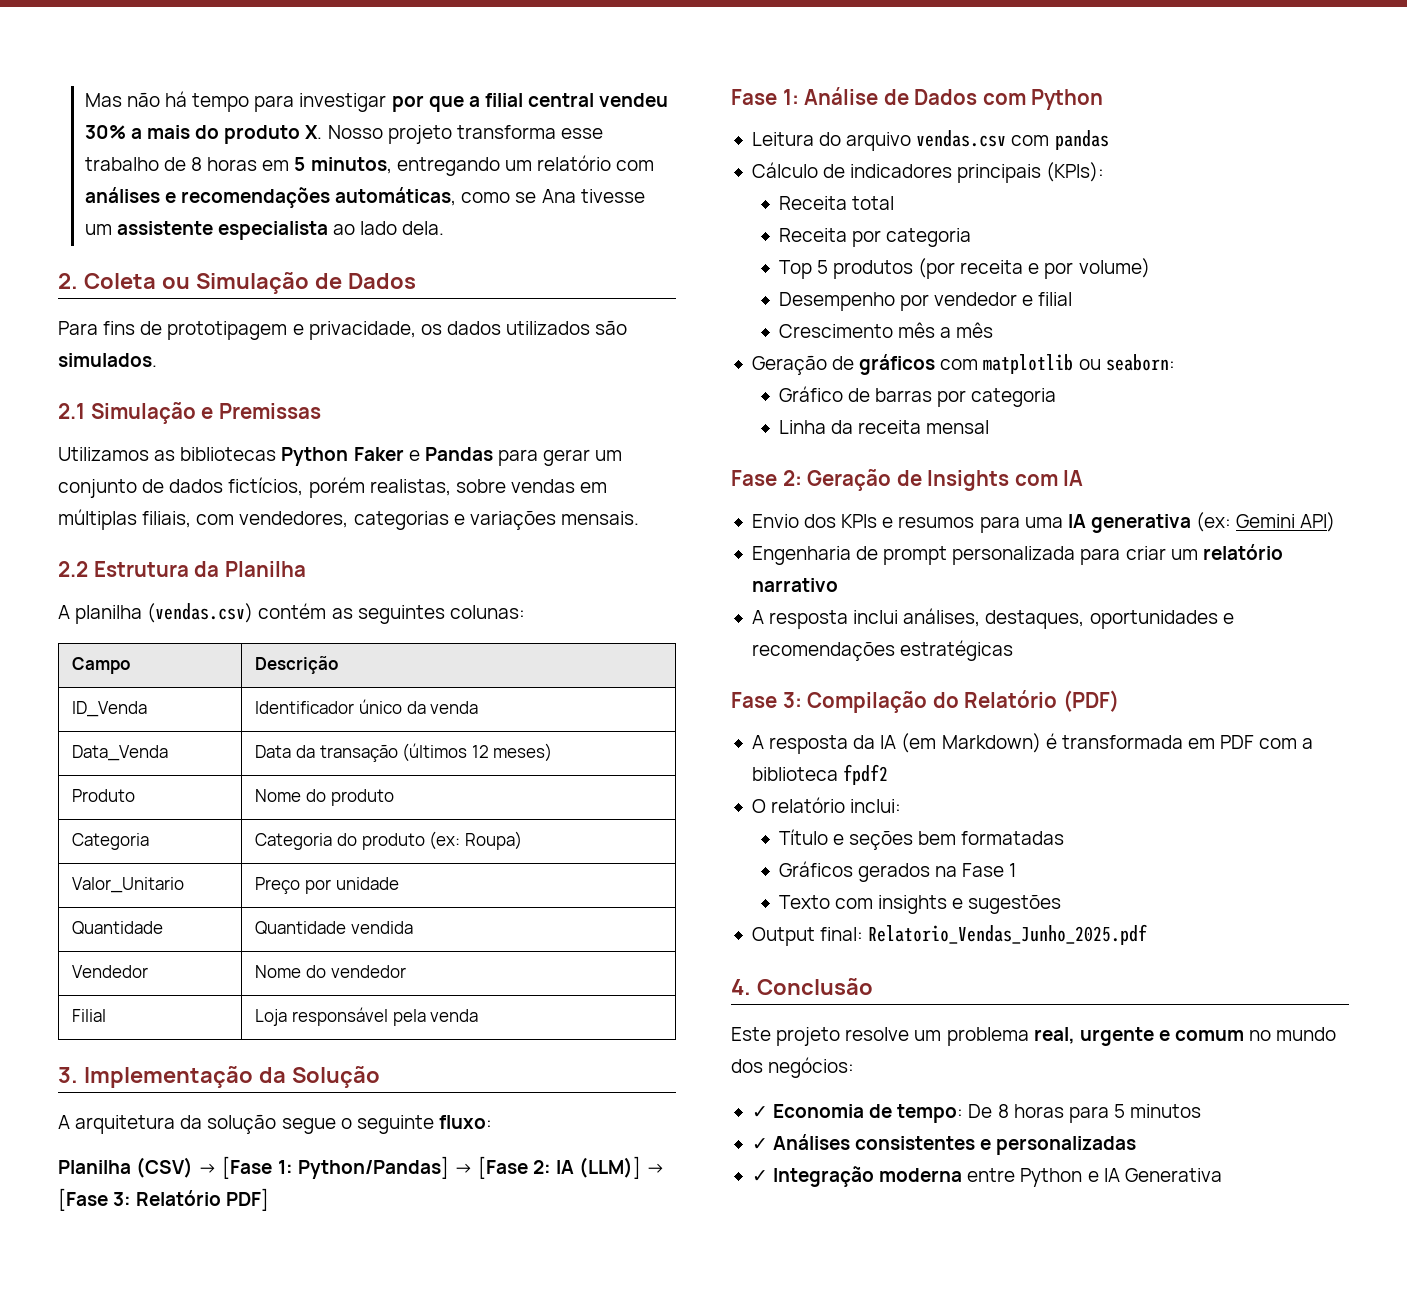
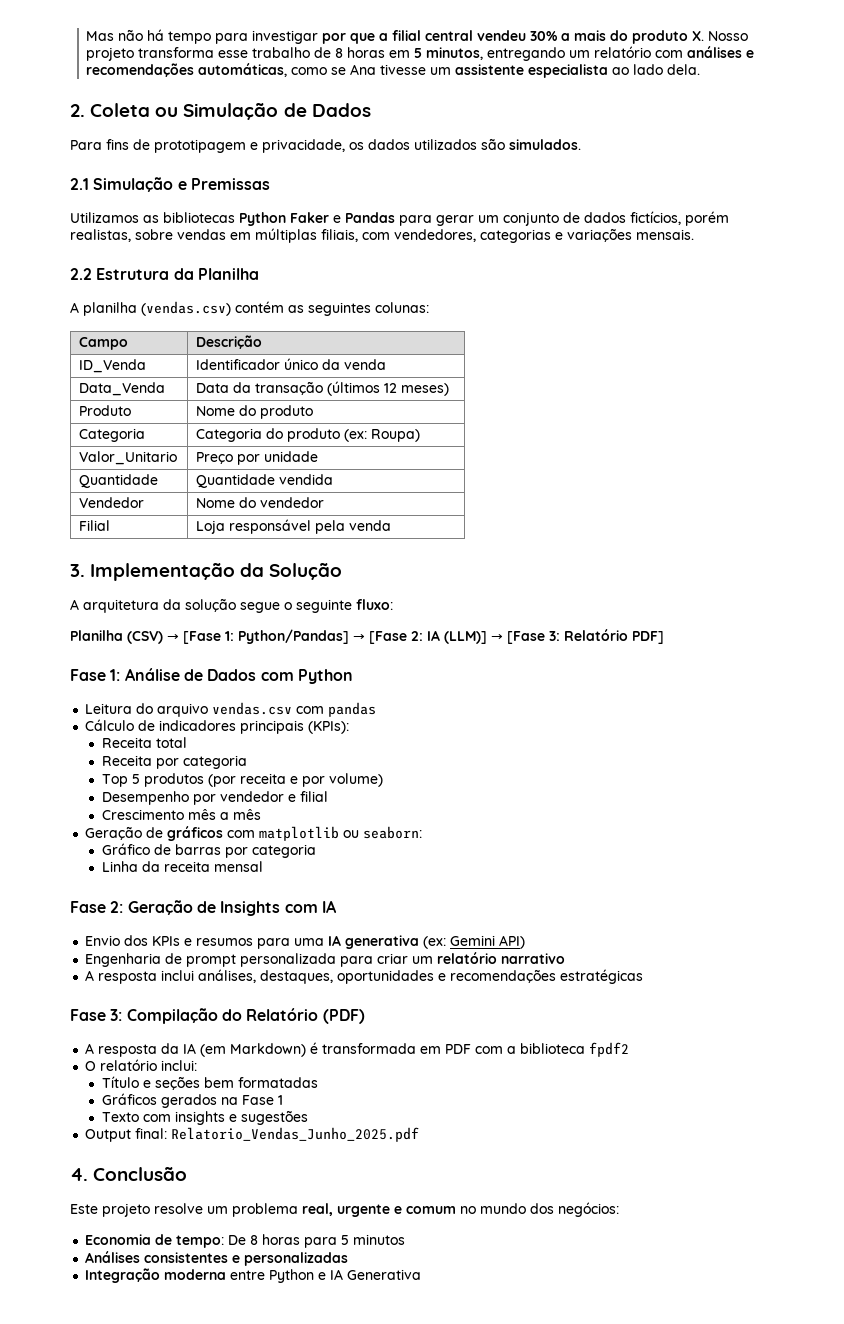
- ✓ Economia de tempo: De 8 horas para 5 minutos
+ Economia de tempo: De 8 horas para 5 minutos
- ✓ Análises consistentes e personalizadas
+ Análises consistentes e personalizadas
- ✓ Integração moderna entre Python e IA Generativa
+ Integração moderna entre Python e IA Generativa

